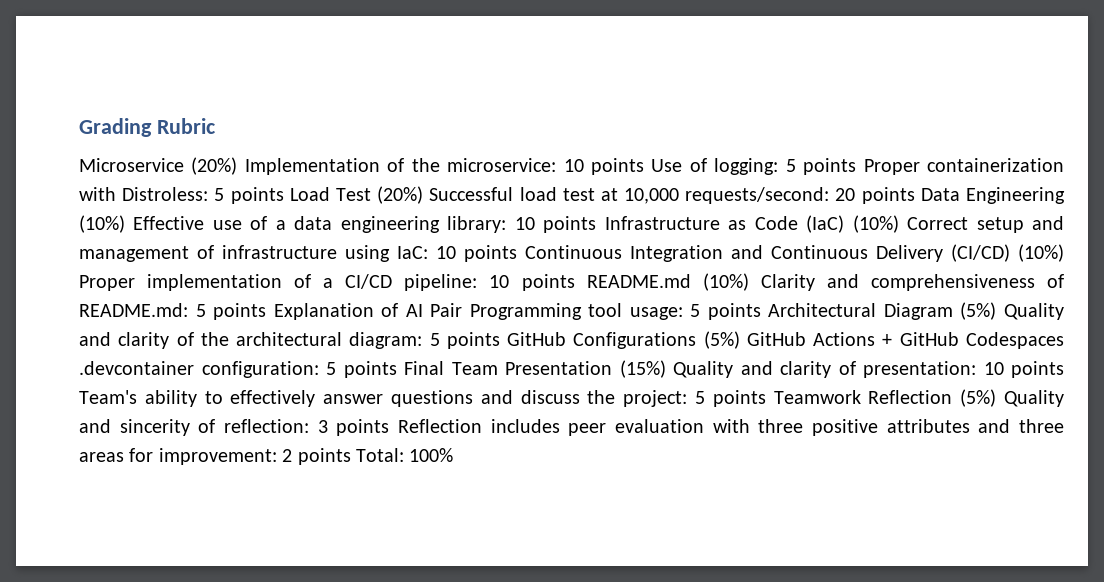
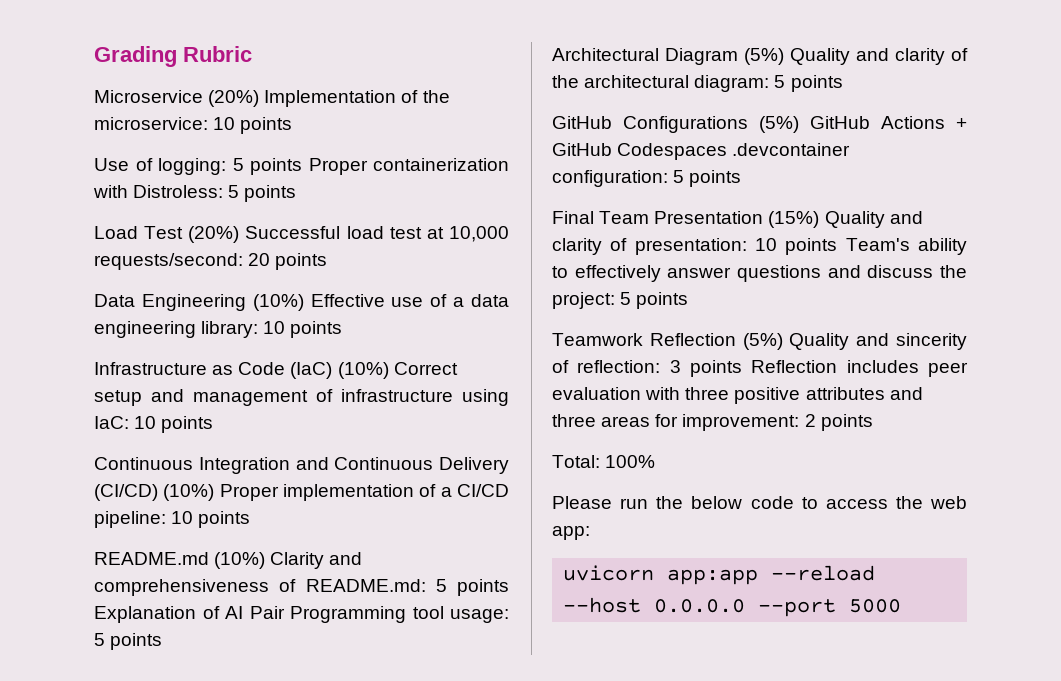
- Microservice (20%) Implementation of the microservice: 10 points Use of logging:
+ Microservice (20%) Implementation of the microservice: 10 points
+ Use of logging:
- 5 points Proper containerization with Distroless: 5 points Load Test (20%) Successful load test at 10,000 requests/second:
+ 5 points Proper containerization with Distroless: 5 points
+ Load Test (20%) Successful load test at 10,000 requests/second:
- 20 points Data Engineering (10%) Effective use of a data engineering library: 10 points Infrastructure as Code (IaC) (10%) Correct setup and management of infrastructure using IaC: 10 points Continuous Integration and Continuous Delivery (CI/CD) (10%) Proper implementation of a CI/CD pipeline: 10 points README.md (10%) Clarity and comprehensiveness of README.md:
+ 20 points
+ Data Engineering (10%) Effective use of a data engineering library: 10 points
+ Infrastructure as Code (IaC) (10%) Correct setup and management of infrastructure using IaC: 10 points
+ Continuous Integration and Continuous Delivery (CI/CD) (10%) Proper implementation of a CI/CD pipeline: 10 points
+ README.md (10%) Clarity and comprehensiveness of README.md:
- 5 points Explanation of AI Pair Programming tool usage: 5 points Architectural Diagram (5%) Quality and clarity of the architectural diagram: 5 points GitHub Configurations (5%) GitHub Actions + GitHub Codespaces .devcontainer configuration: 5 points Final Team Presentation (15%) Quality and clarity of presentation:
+ 5 points Explanation of AI Pair Programming tool usage: 5 points
+ Architectural Diagram (5%) Quality and clarity of the architectural diagram: 5 points
+ GitHub Configurations (5%) GitHub Actions + GitHub Codespaces .devcontainer configuration: 5 points
+ Final Team Presentation (15%) Quality and clarity of presentation:
- 10 points Team's ability to effectively answer questions and discuss the project: 5 points Teamwork Reflection (5%) Quality and sincerity of reflection:
+ 10 points Team's ability to effectively answer questions and discuss the project: 5 points
+ Teamwork Reflection (5%) Quality and sincerity of reflection:
- 2 points Total:
+ 2 points
+ Total:
+ Please run the below code to access the web app:
+ uvicorn app:app --reload --host 0.0.0.0 --port 5000

